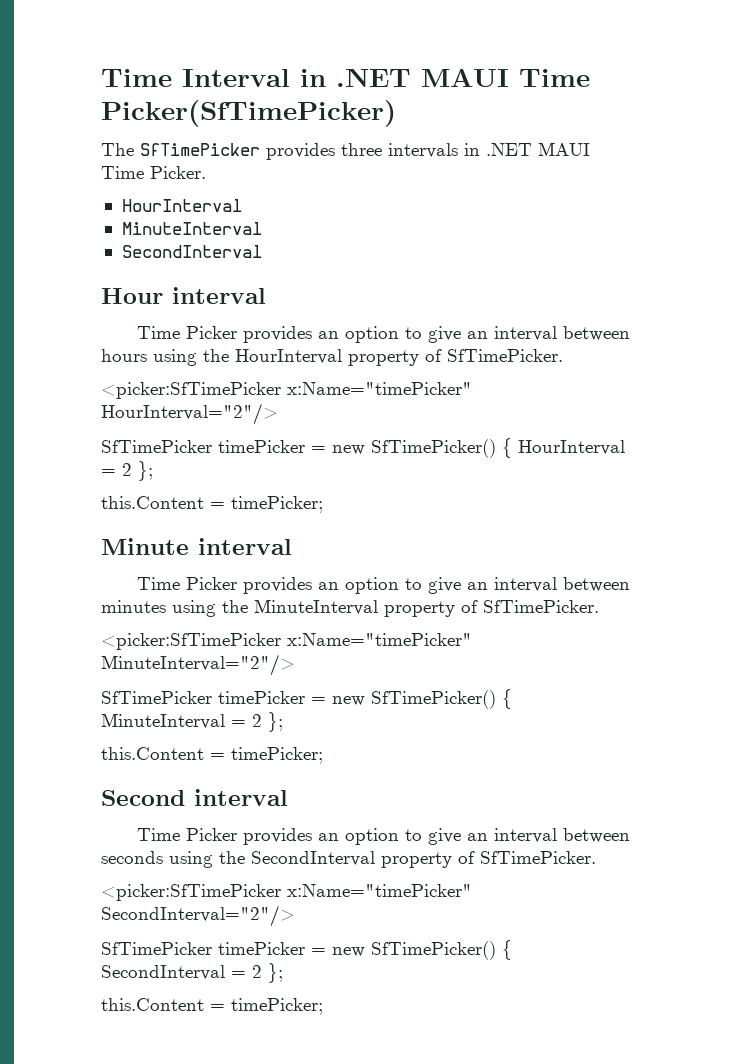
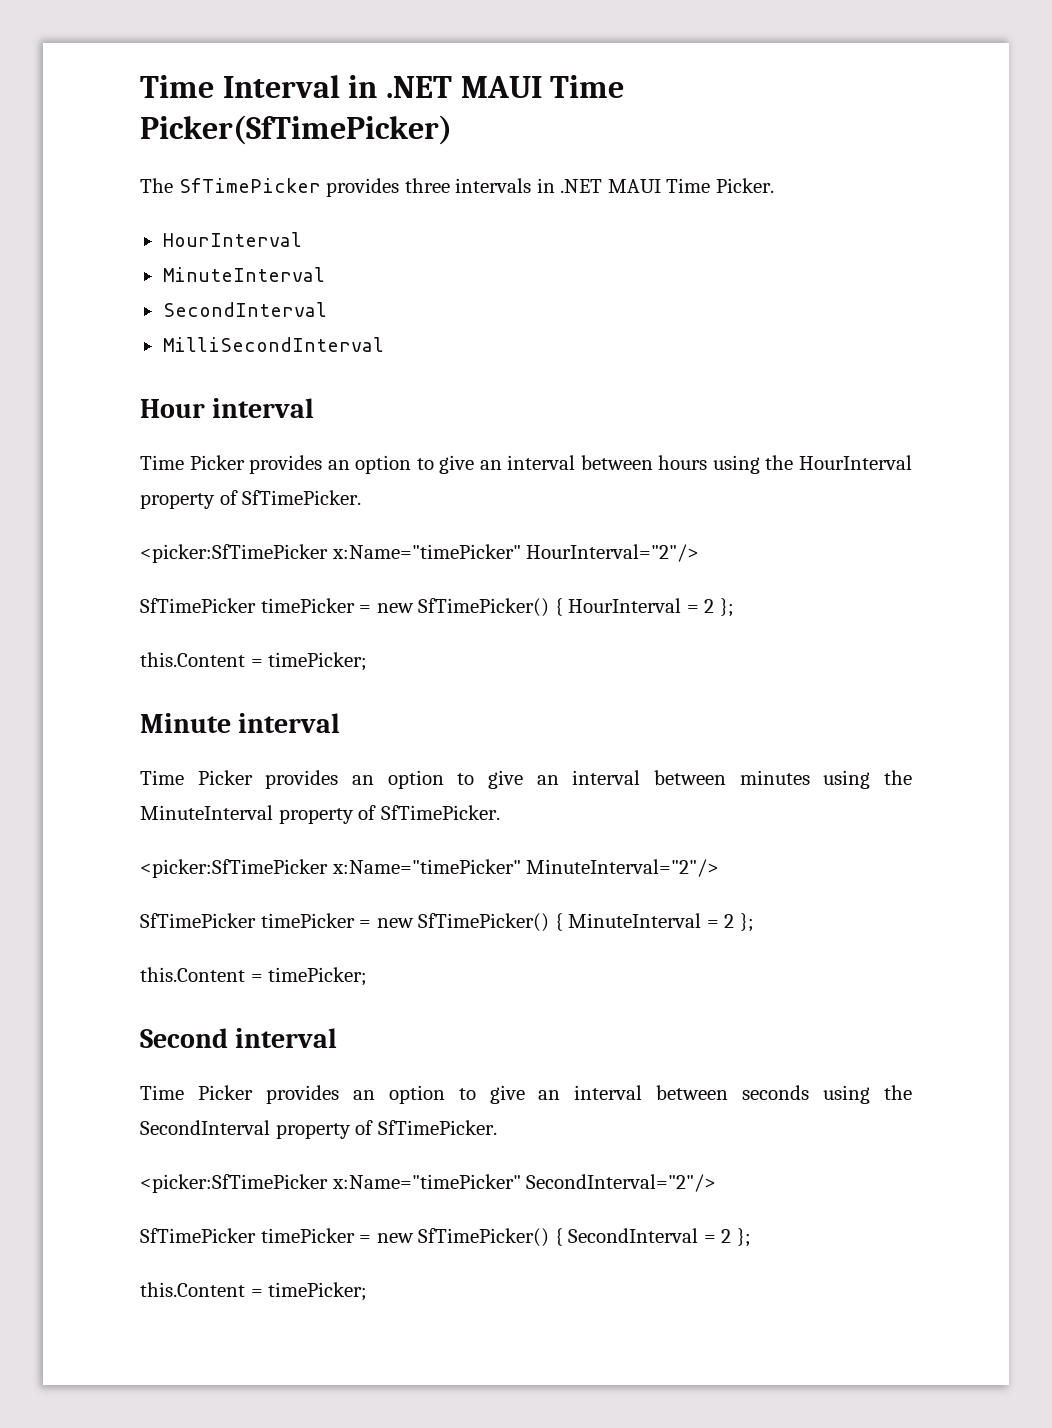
+ MilliSecondInterval

